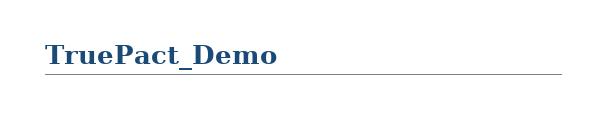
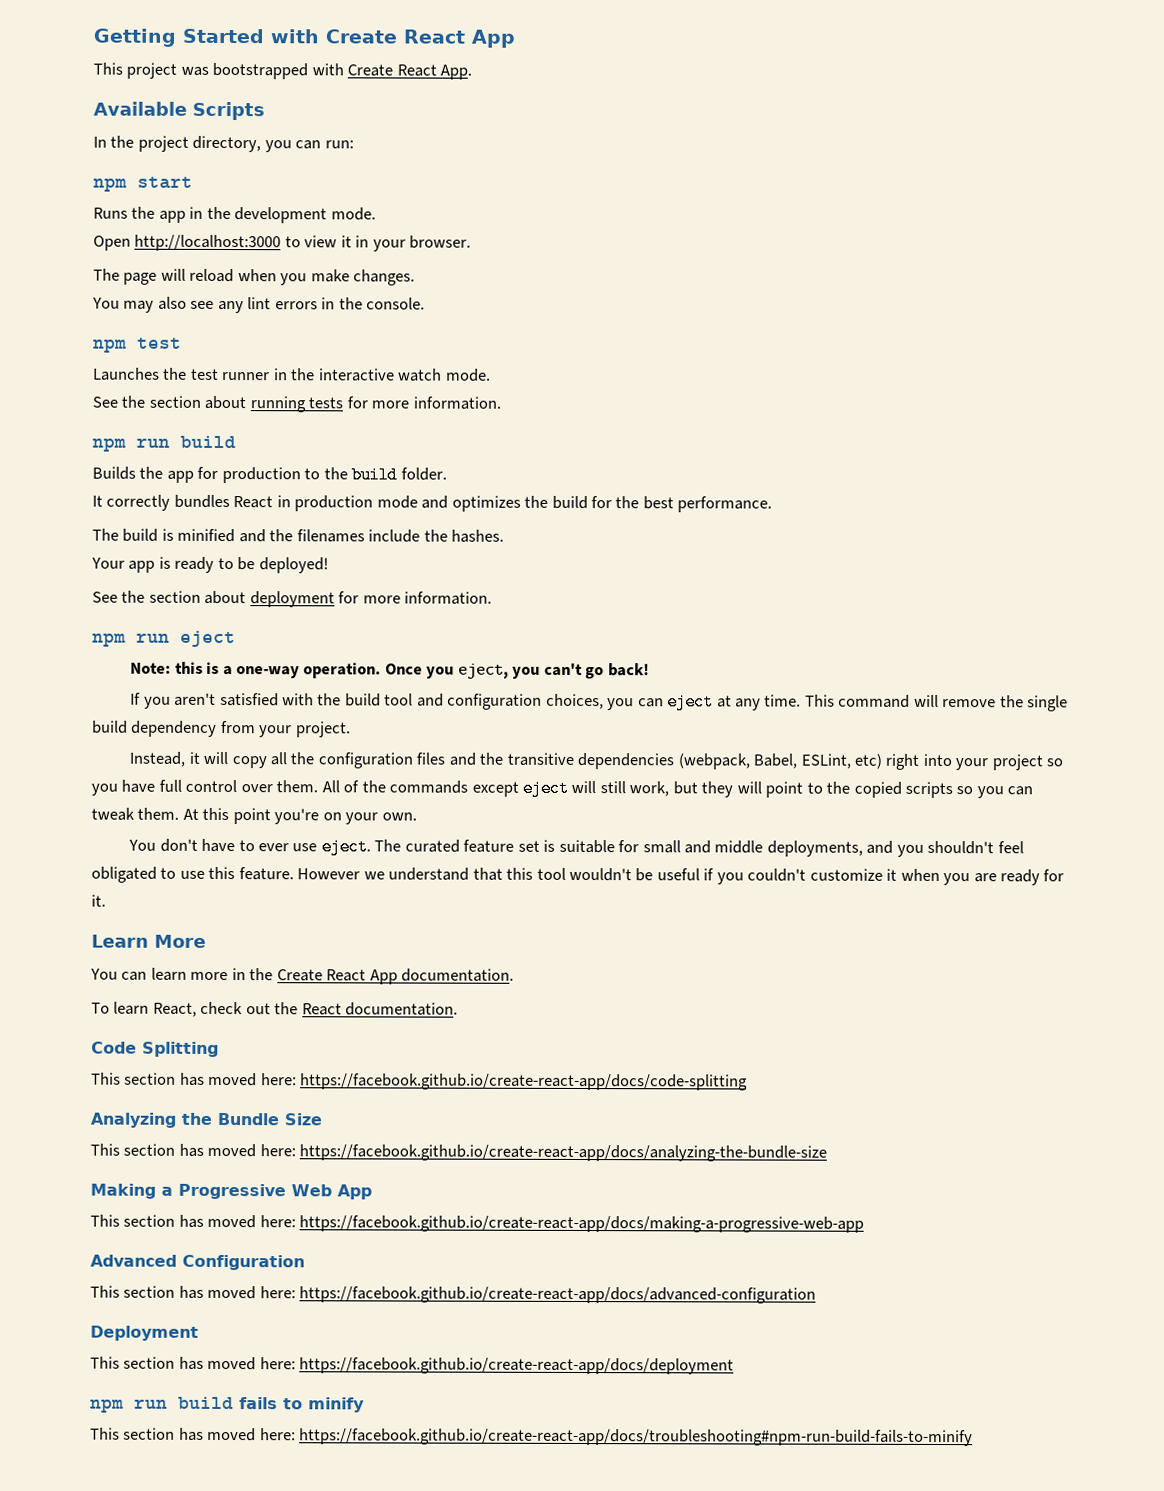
- TruePact_Demo
+ Getting Started with Create React App
+ This project was bootstrapped with Create React App.
+ Available Scripts
+ In the project directory, you can run:
+ npm start
+ Runs the app in the development mode.
+ Open http://localhost:3000 to view it in your browser.
+ The page will reload when you make changes.
+ You may also see any lint errors in the console.
+ npm test
+ Launches the test runner in the interactive watch mode.
+ See the section about running tests for more information.
+ npm run build
+ Builds the app for production to the build folder.
+ It correctly bundles React in production mode and optimizes the build for the best performance.
+ The build is minified and the filenames include the hashes.
+ Your app is ready to be deployed!
+ See the section about deployment for more information.
+ npm run eject
+ Note: this is a one-way operation. Once you eject, you can't go back!
+ If you aren't satisfied with the build tool and configuration choices, you can eject at any time. This command will remove the single build dependency from your project.
+ Instead, it will copy all the configuration files and the transitive dependencies (webpack, Babel, ESLint, etc) right into your project so you have full control over them. All of the commands except eject will still work, but they will point to the copied scripts so you can tweak them. At this point you're on your own.
+ You don't have to ever use eject. The curated feature set is suitable for small and middle deployments, and you shouldn't feel obligated to use this feature. However we understand that this tool wouldn't be useful if you couldn't customize it when you are ready for it.
+ Learn More
+ You can learn more in the Create React App documentation.
+ To learn React, check out the React documentation.
+ Code Splitting
+ This section has moved here: https://facebook.github.io/create-react-app/docs/code-splitting
+ Analyzing the Bundle Size
+ This section has moved here: https://facebook.github.io/create-react-app/docs/analyzing-the-bundle-size
+ Making a Progressive Web App
+ This section has moved here: https://facebook.github.io/create-react-app/docs/making-a-progressive-web-app
+ Advanced Configuration
+ This section has moved here: https://facebook.github.io/create-react-app/docs/advanced-configuration
+ Deployment
+ This section has moved here: https://facebook.github.io/create-react-app/docs/deployment
+ npm run build fails to minify
+ This section has moved here: https://facebook.github.io/create-react-app/docs/troubleshooting#npm-run-build-fails-to-minify

